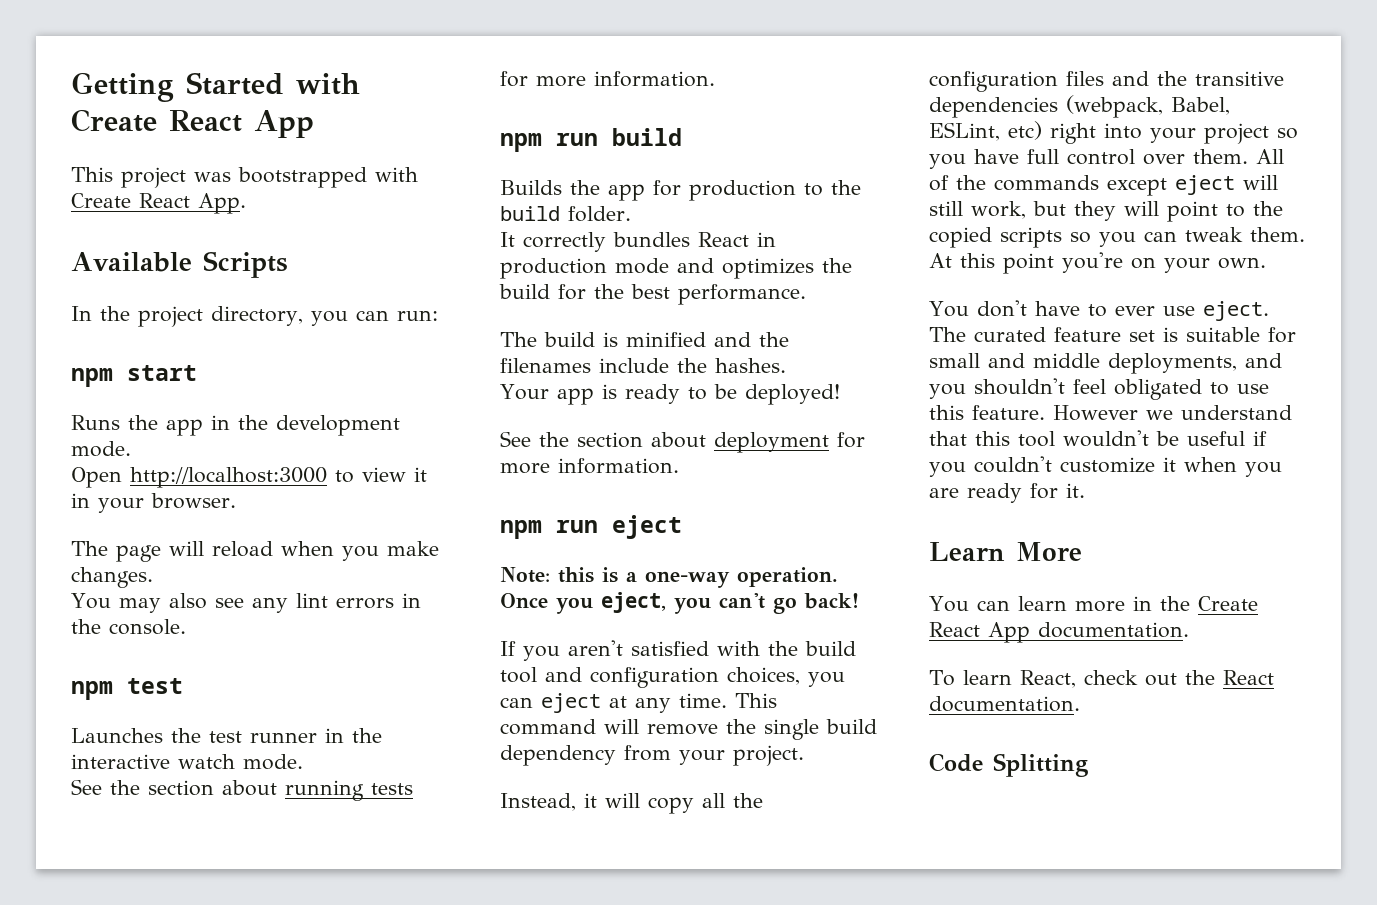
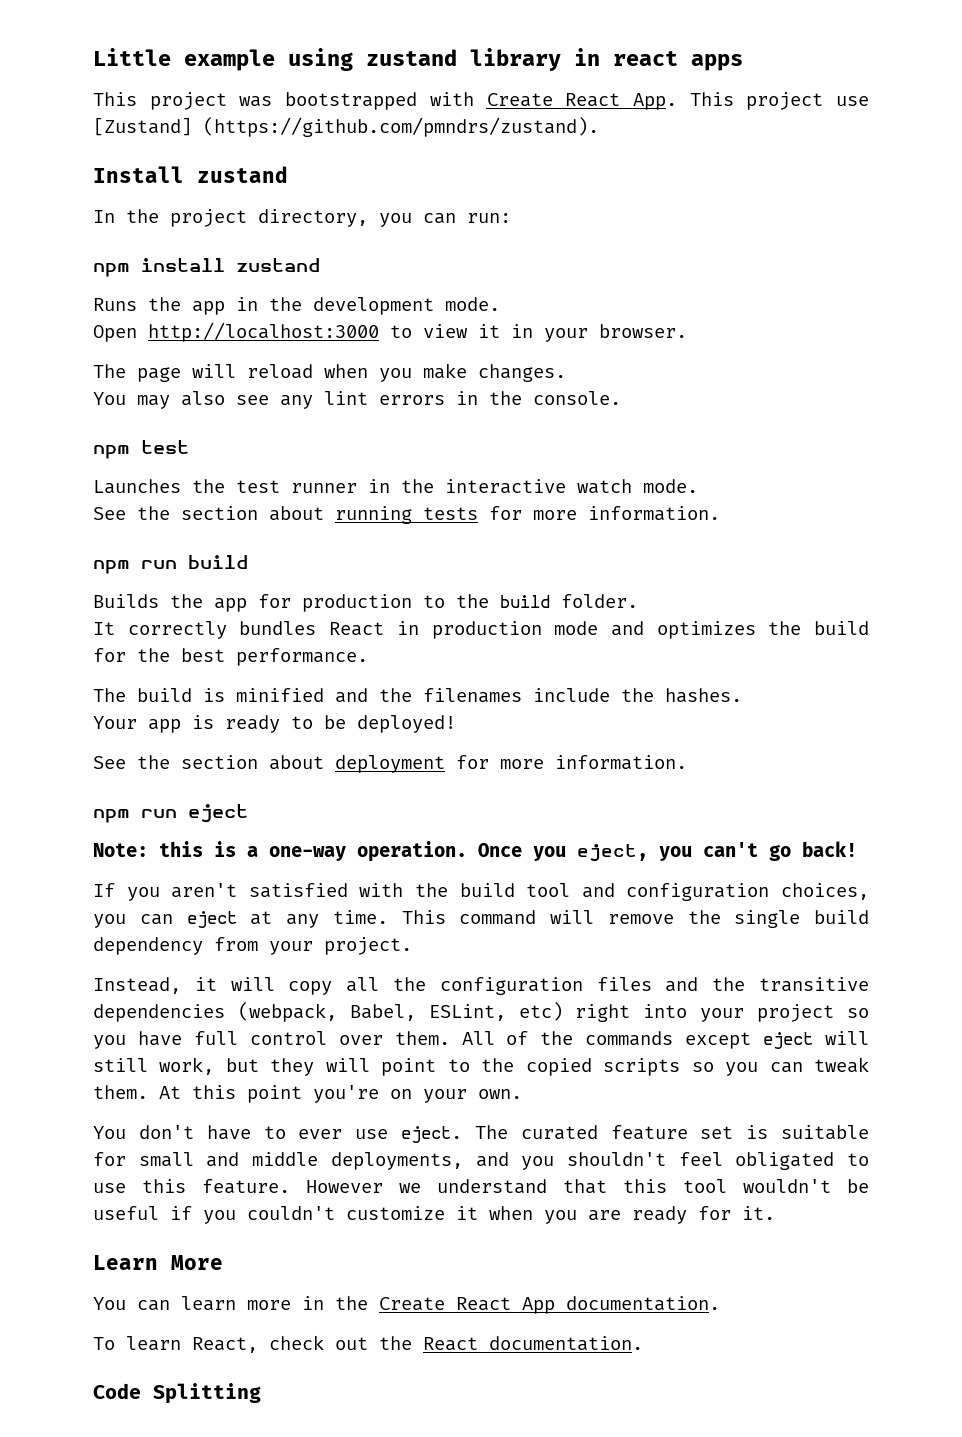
- Getting Started with Create React App
+ Little example using zustand library in react apps
- This project was bootstrapped with Create React App.
- Available Scripts
+ This project was bootstrapped with Create React App. This project use [Zustand] (https://github.com/pmndrs/zustand).
+ Install zustand
- npm start
+ npm install zustand

